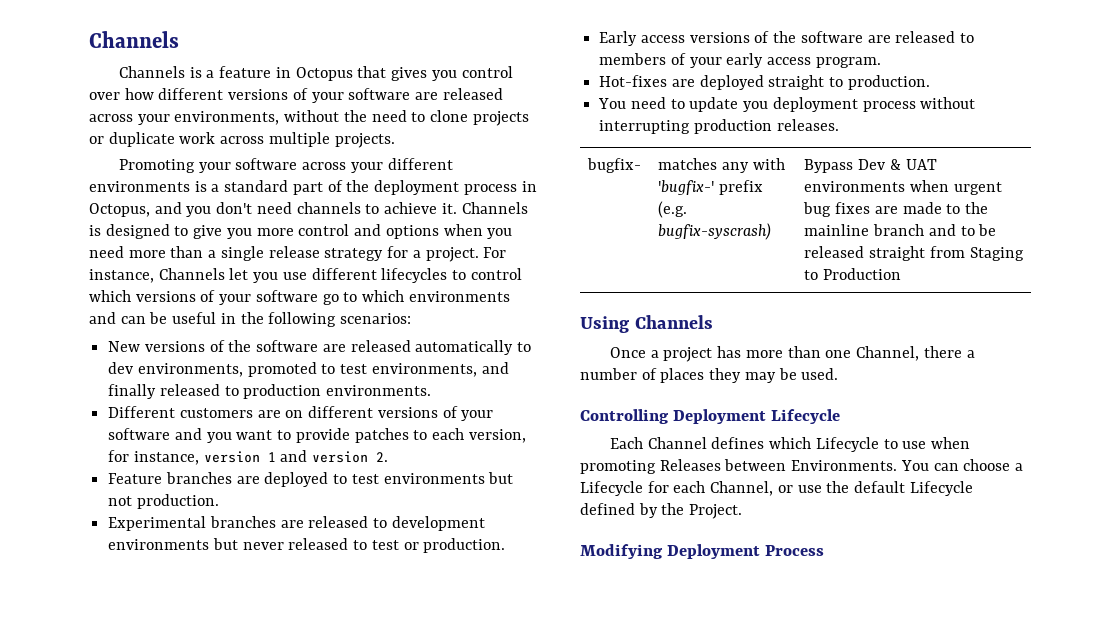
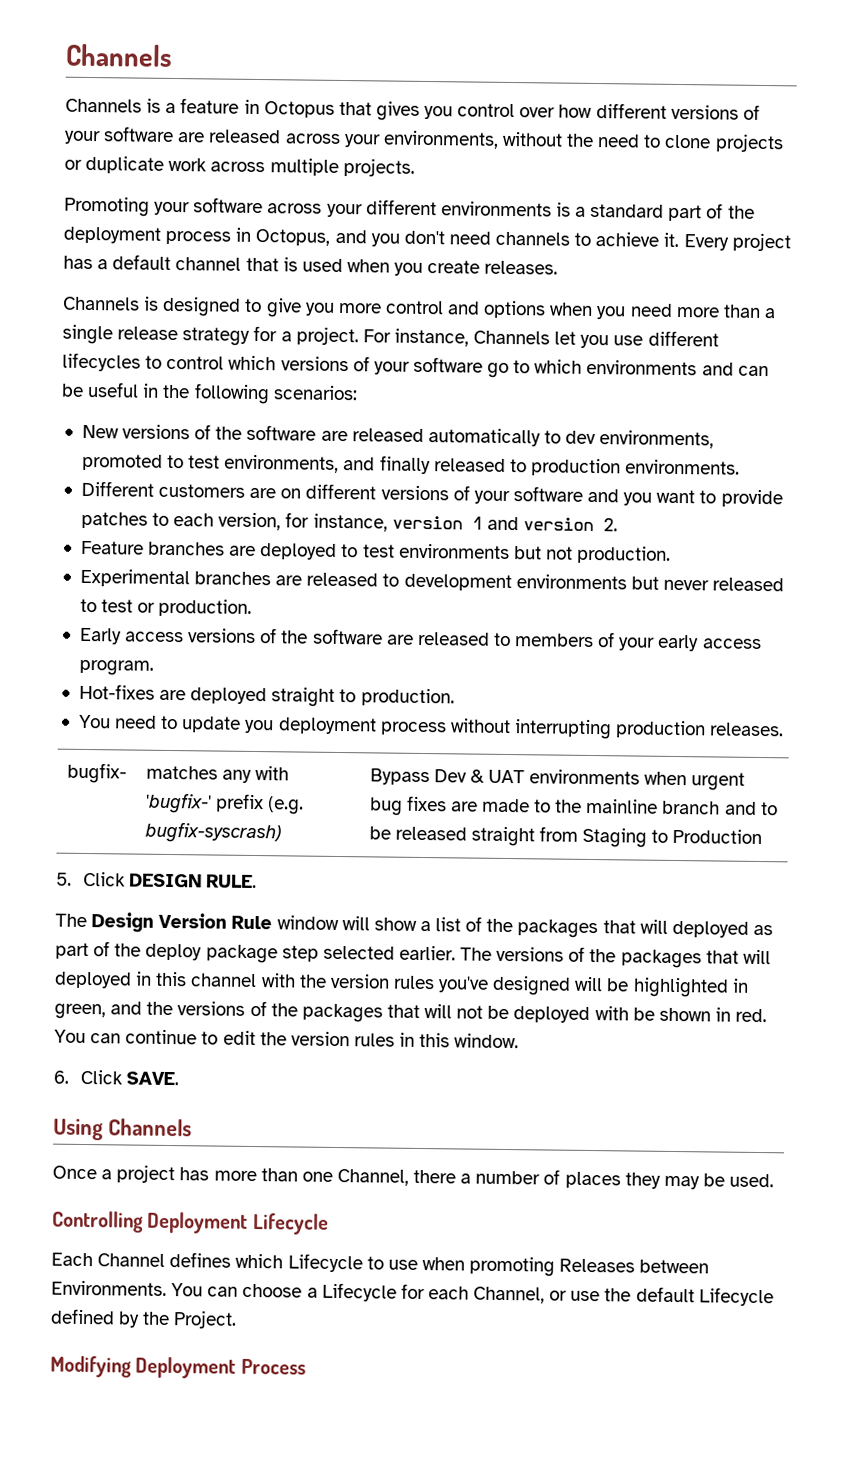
- Promoting your software across your different environments is a standard part of the deployment process in Octopus, and you don't need channels to achieve it. Channels is designed to give you more control and options when you need more than a single release strategy for a project.
+ Promoting your software across your different environments is a standard part of the deployment process in Octopus, and you don't need channels to achieve it. Every project has a default channel that is used when you create releases.
+ Channels is designed to give you more control and options when you need more than a single release strategy for a project.
+ 5. Click DESIGN RULE.
+ The Design Version Rule window will show a list of the packages that will deployed as part of the deploy package step selected earlier. The versions of the packages that will deployed in this channel with the version rules you've designed will be highlighted in green, and the versions of the packages that will not be deployed with be shown in red. You can continue to edit the version rules in this window.
+ 6. Click SAVE.

